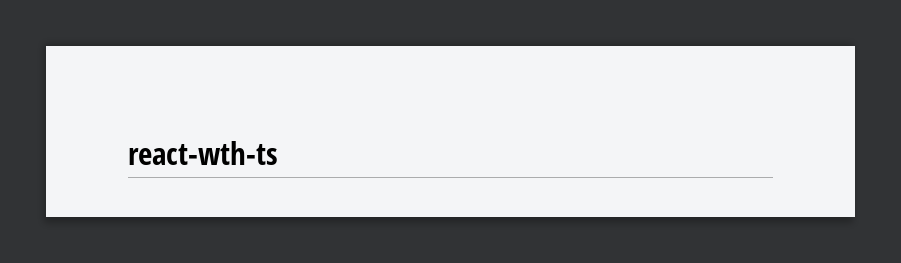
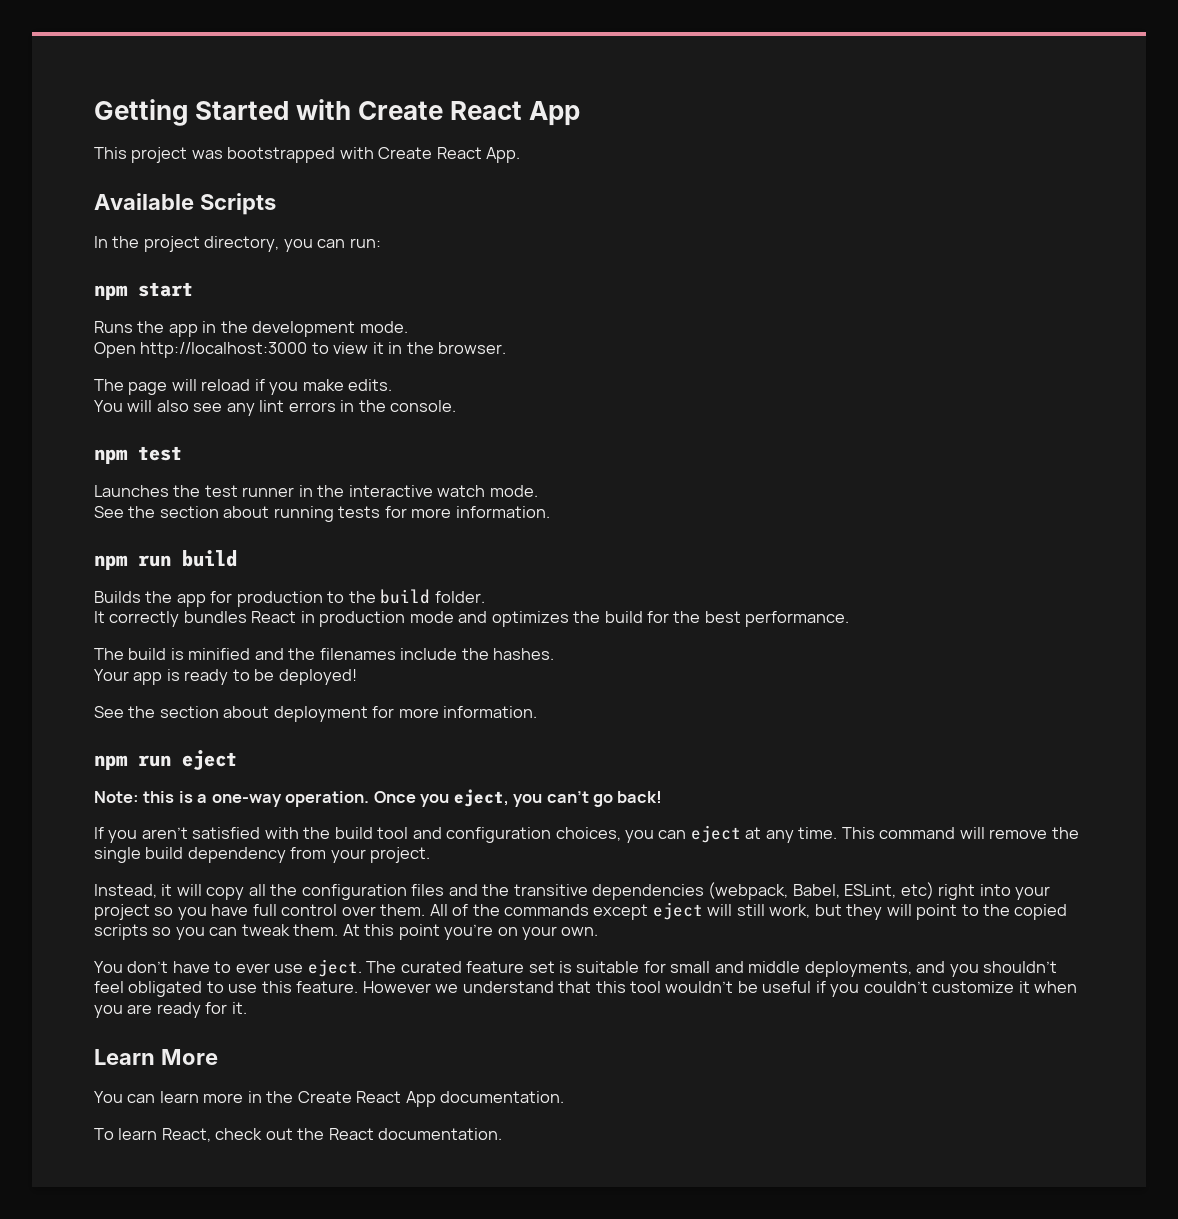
- react-wth-ts
+ Getting Started with Create React App
+ This project was bootstrapped with Create React App.
+ Available Scripts
+ In the project directory, you can run:
+ npm start
+ Runs the app in the development mode.
+ Open http://localhost:3000 to view it in the browser.
+ The page will reload if you make edits.
+ You will also see any lint errors in the console.
+ npm test
+ Launches the test runner in the interactive watch mode.
+ See the section about running tests for more information.
+ npm run build
+ Builds the app for production to the build folder.
+ It correctly bundles React in production mode and optimizes the build for the best performance.
+ The build is minified and the filenames include the hashes.
+ Your app is ready to be deployed!
+ See the section about deployment for more information.
+ npm run eject
+ Note: this is a one-way operation. Once you eject, you can’t go back!
+ If you aren’t satisfied with the build tool and configuration choices, you can eject at any time. This command will remove the single build dependency from your project.
+ Instead, it will copy all the configuration files and the transitive dependencies (webpack, Babel, ESLint, etc) right into your project so you have full control over them. All of the commands except eject will still work, but they will point to the copied scripts so you can tweak them. At this point you’re on your own.
+ You don’t have to ever use eject. The curated feature set is suitable for small and middle deployments, and you shouldn’t feel obligated to use this feature. However we understand that this tool wouldn’t be useful if you couldn’t customize it when you are ready for it.
+ Learn More
+ You can learn more in the Create React App documentation.
+ To learn React, check out the React documentation.

